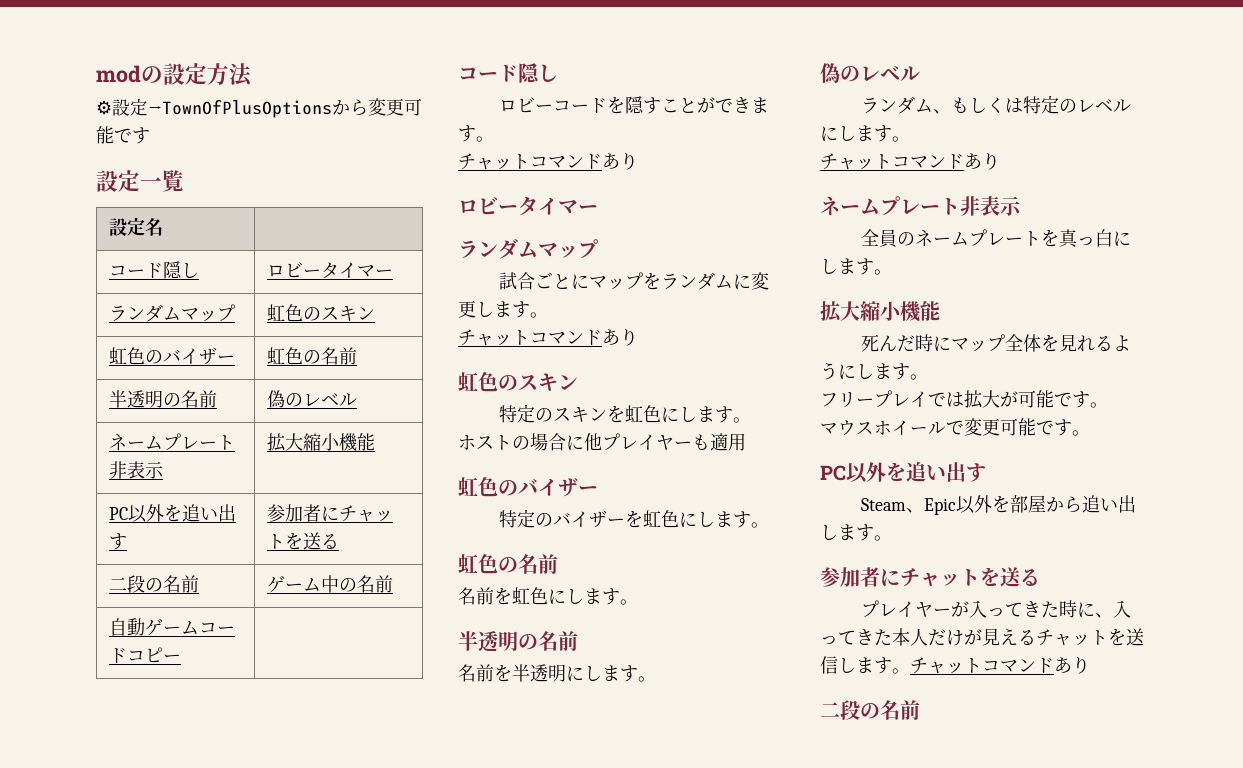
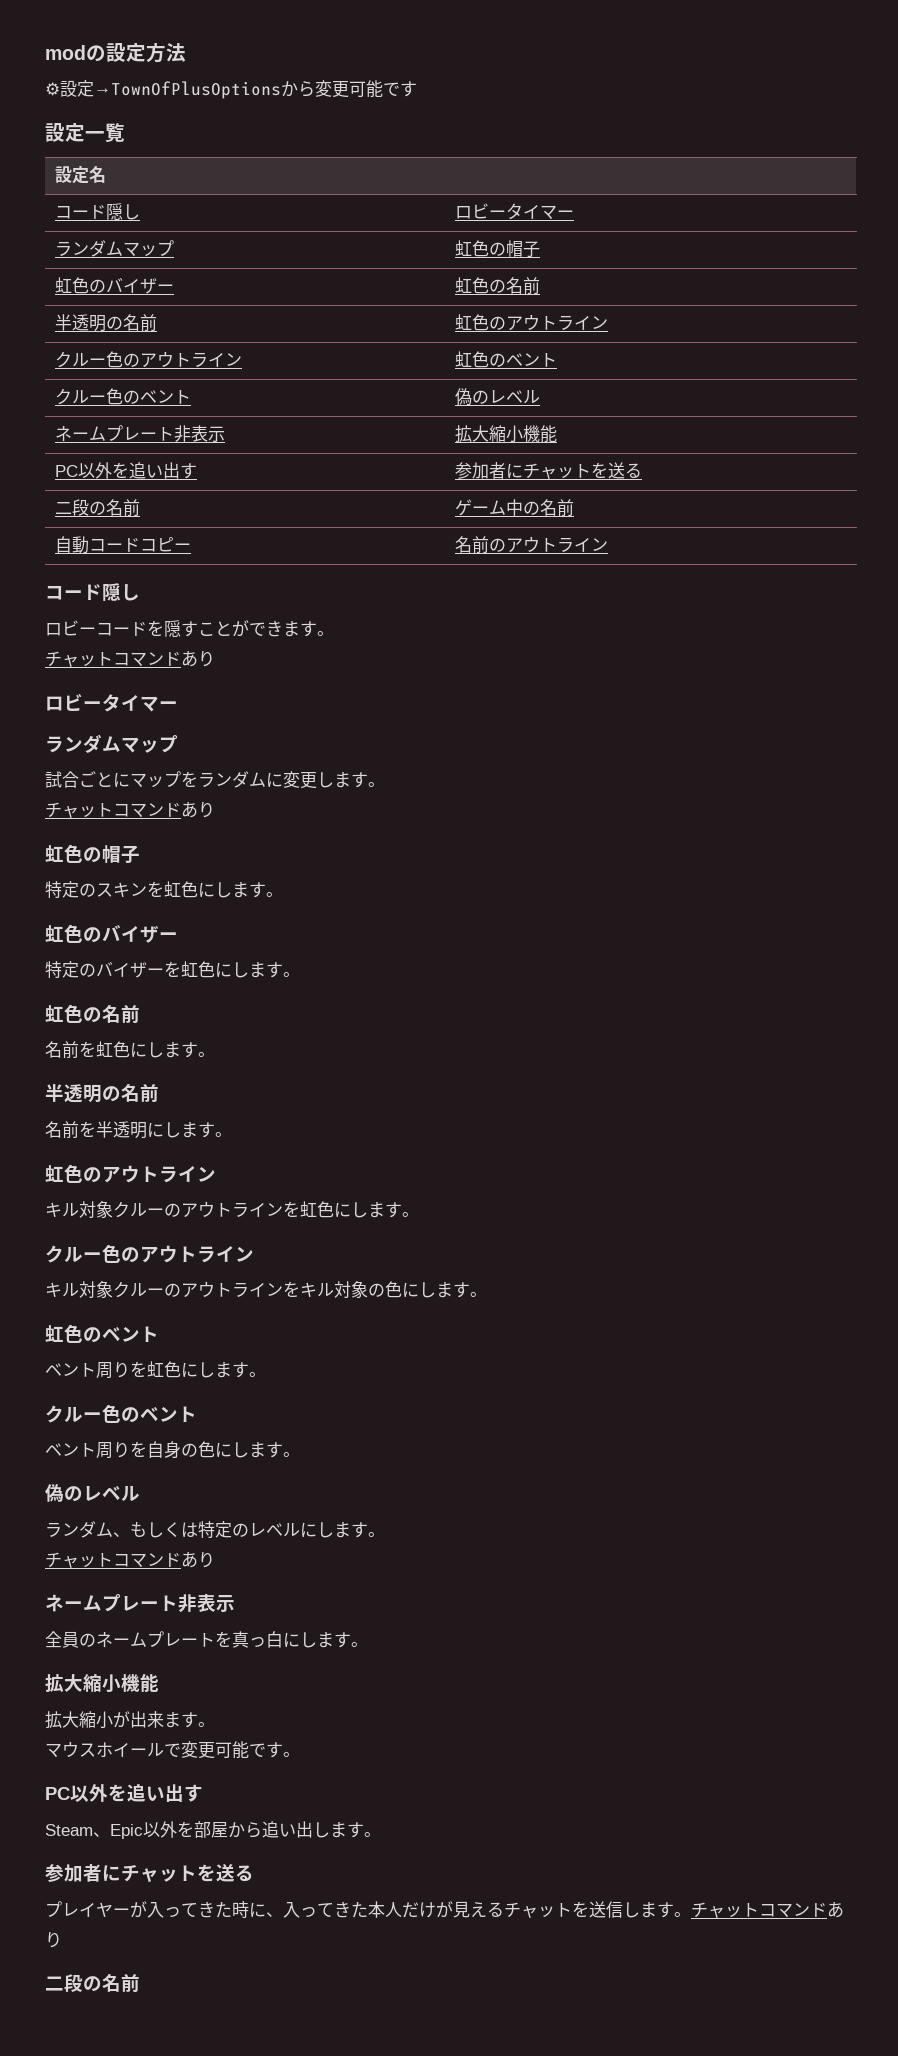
- ランダムマップ | 虹色のスキン
+ ランダムマップ | 虹色の帽子
- 半透明の名前 | 偽のレベル
+ 半透明の名前 | 虹色のアウトライン
+ クルー色のアウトライン | 虹色のベント
+ クルー色のベント | 偽のレベル
- 自動ゲームコードコピー |
+ 自動コードコピー | 名前のアウトライン
  試合ごとにマップをランダムに変更します。
  チャットコマンドあり
- 虹色のスキン
+ 虹色の帽子
- ホストの場合に他プレイヤーも適用
  名前を半透明にします。
+ 虹色のアウトライン
+ キル対象クルーのアウトラインを虹色にします。
+ クルー色のアウトライン
+ キル対象クルーのアウトラインをキル対象の色にします。
+ 虹色のベント
+ ベント周りを虹色にします。
+ クルー色のベント
+ ベント周りを自身の色にします。
- 死んだ時にマップ全体を見れるようにします。
- フリープレイでは拡大が可能です。
+ 拡大縮小が出来ます。

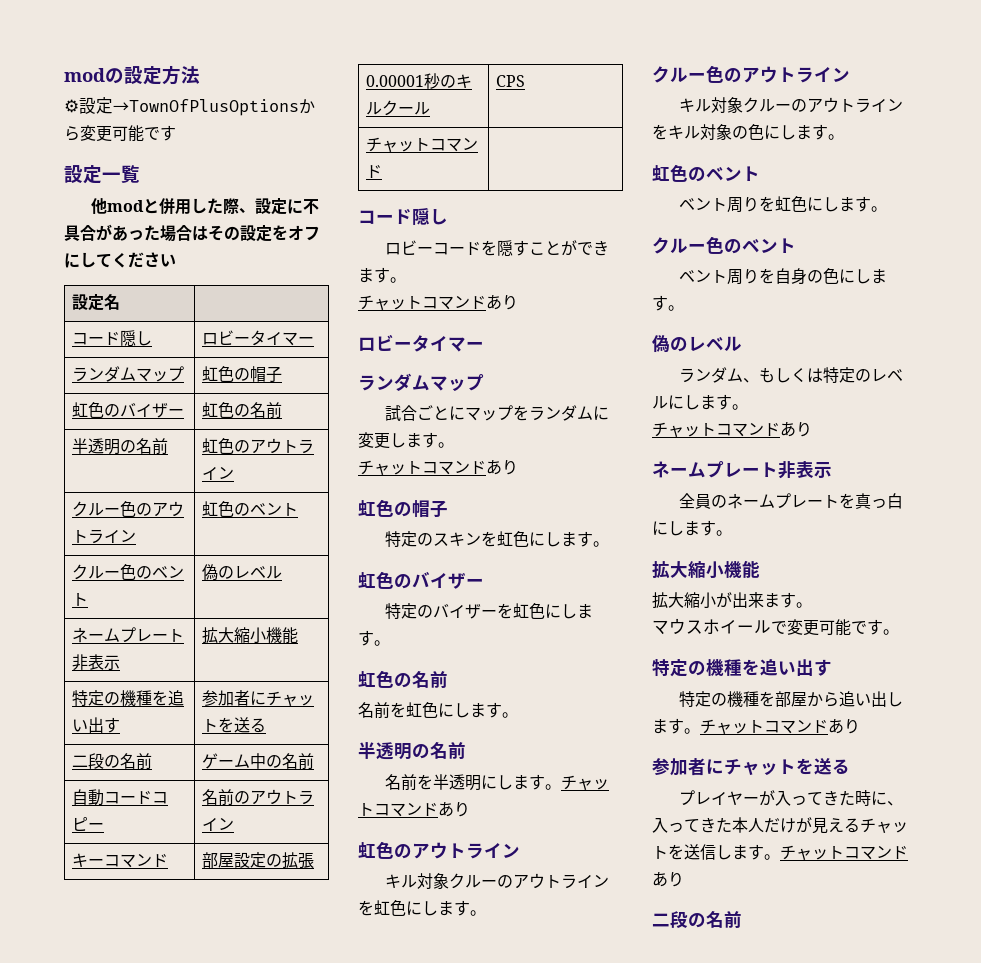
+ 他modと併用した際、設定に不具合があった場合はその設定をオフにしてください
- PC以外を追い出す | 参加者にチャットを送る
+ 特定の機種を追い出す | 参加者にチャットを送る
+ キーコマンド | 部屋設定の拡張
+ 0.00001秒のキルクール | CPS
+ チャットコマンド |
- 名前を半透明にします。
+ 名前を半透明にします。チャットコマンドあり
  マウスホイールで変更可能です。
- PC以外を追い出す
+ 特定の機種を追い出す
- Steam、Epic以外を部屋から追い出します。
+ 特定の機種を部屋から追い出します。チャットコマンドあり

